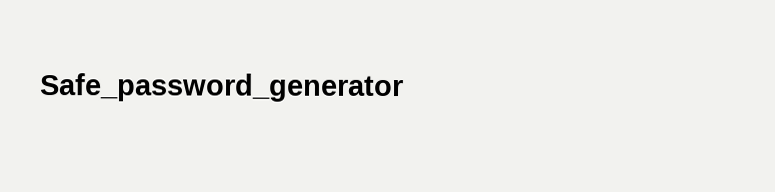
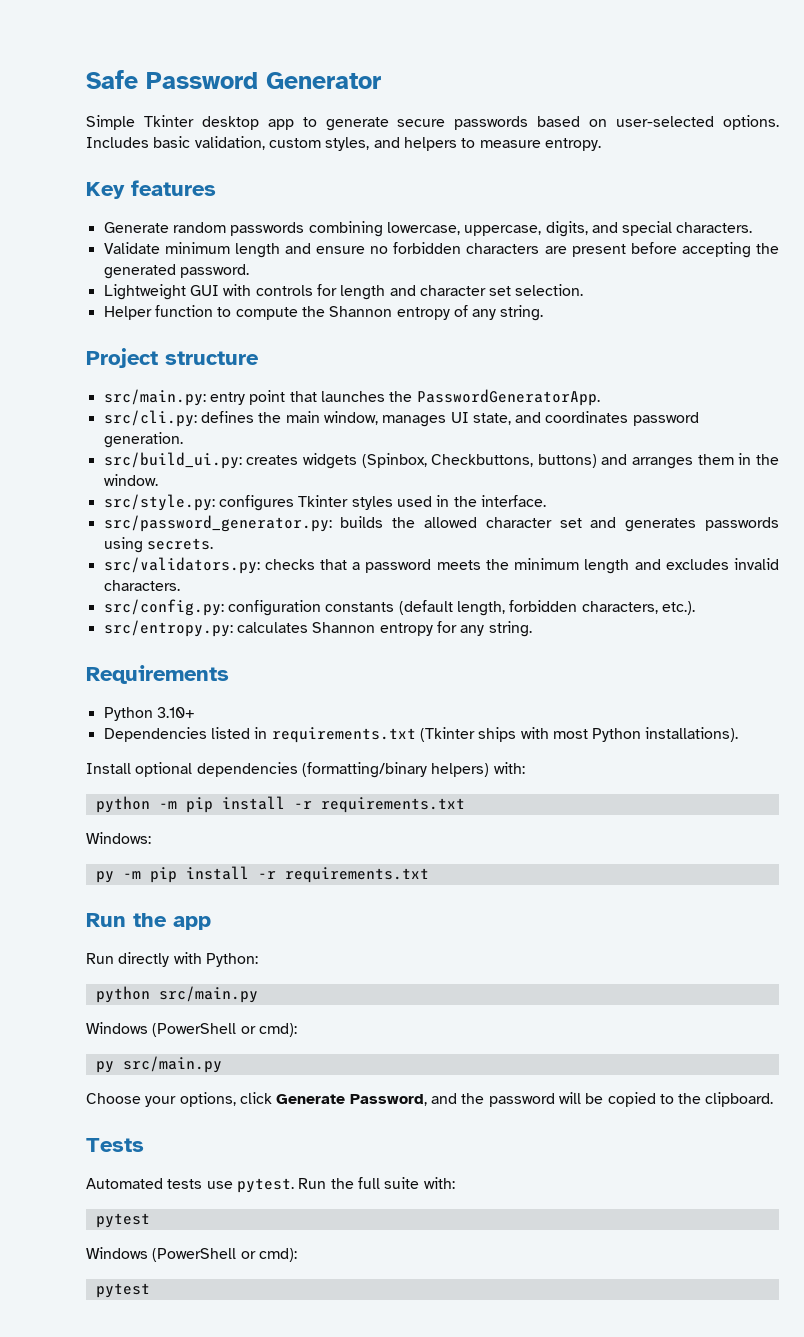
- Safe_password_generator
+ Safe Password Generator
+ Simple Tkinter desktop app to generate secure passwords based on user-selected options. Includes basic validation, custom styles, and helpers to measure entropy.
+ Key features
+ Generate random passwords combining lowercase, uppercase, digits, and special characters.
+ Validate minimum length and ensure no forbidden characters are present before accepting the generated password.
+ Lightweight GUI with controls for length and character set selection.
+ Helper function to compute the Shannon entropy of any string.
+ Project structure
+ src/main.py: entry point that launches the PasswordGeneratorApp.
+ src/cli.py: defines the main window, manages UI state, and coordinates password generation.
+ src/build_ui.py: creates widgets (Spinbox, Checkbuttons, buttons) and arranges them in the window.
+ src/style.py: configures Tkinter styles used in the interface.
+ src/password_generator.py: builds the allowed character set and generates passwords using secrets.
+ src/validators.py: checks that a password meets the minimum length and excludes invalid characters.
+ src/config.py: configuration constants (default length, forbidden characters, etc.).
+ src/entropy.py: calculates Shannon entropy for any string.
+ Requirements
+ Python 3.10+
+ Dependencies listed in requirements.txt (Tkinter ships with most Python installations).
+ Install optional dependencies (formatting/binary helpers) with:
+ python -m pip install -r requirements.txt
+ Windows:
+ py -m pip install -r requirements.txt
+ Run the app
+ Run directly with Python:
+ python src/main.py
+ Windows (PowerShell or cmd):
+ py src/main.py
+ Choose your options, click Generate Password, and the password will be copied to the clipboard.
+ Tests
+ Automated tests use pytest. Run the full suite with:
+ pytest
+ Windows (PowerShell or cmd):
+ pytest

